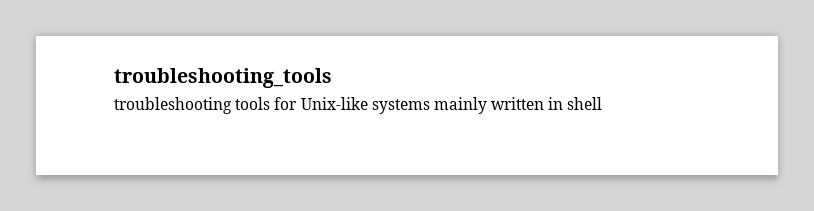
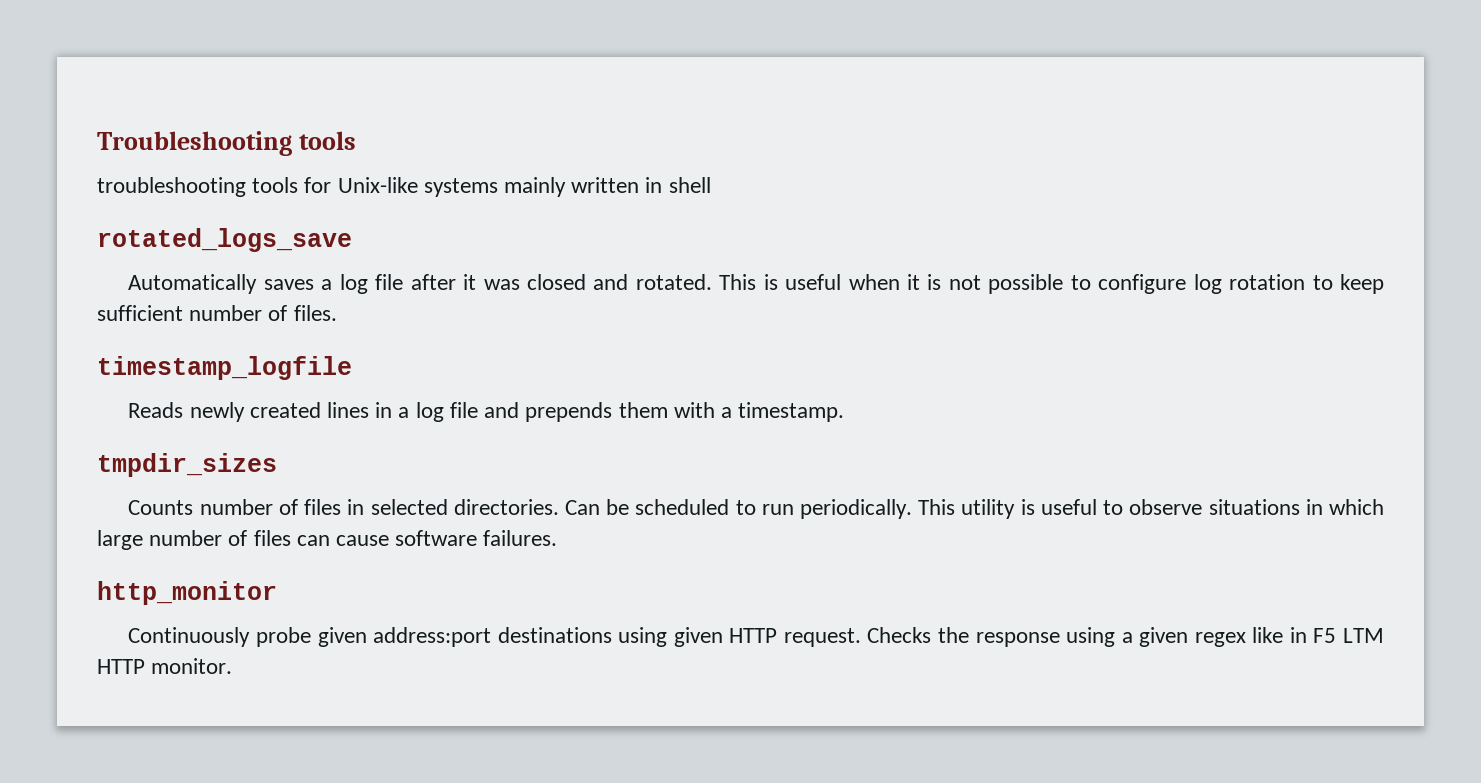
- troubleshooting_tools
+ Troubleshooting tools
+ rotated_logs_save
+ Automatically saves a log file after it was closed and rotated. This is useful when it is not possible to configure log rotation to keep sufficient number of files.
+ timestamp_logfile
+ Reads newly created lines in a log file and prepends them with a timestamp.
+ tmpdir_sizes
+ Counts number of files in selected directories. Can be scheduled to run periodically. This utility is useful to observe situations in which large number of files can cause software failures.
+ http_monitor
+ Continuously probe given address:port destinations using given HTTP request. Checks the response using a given regex like in F5 LTM HTTP monitor.

